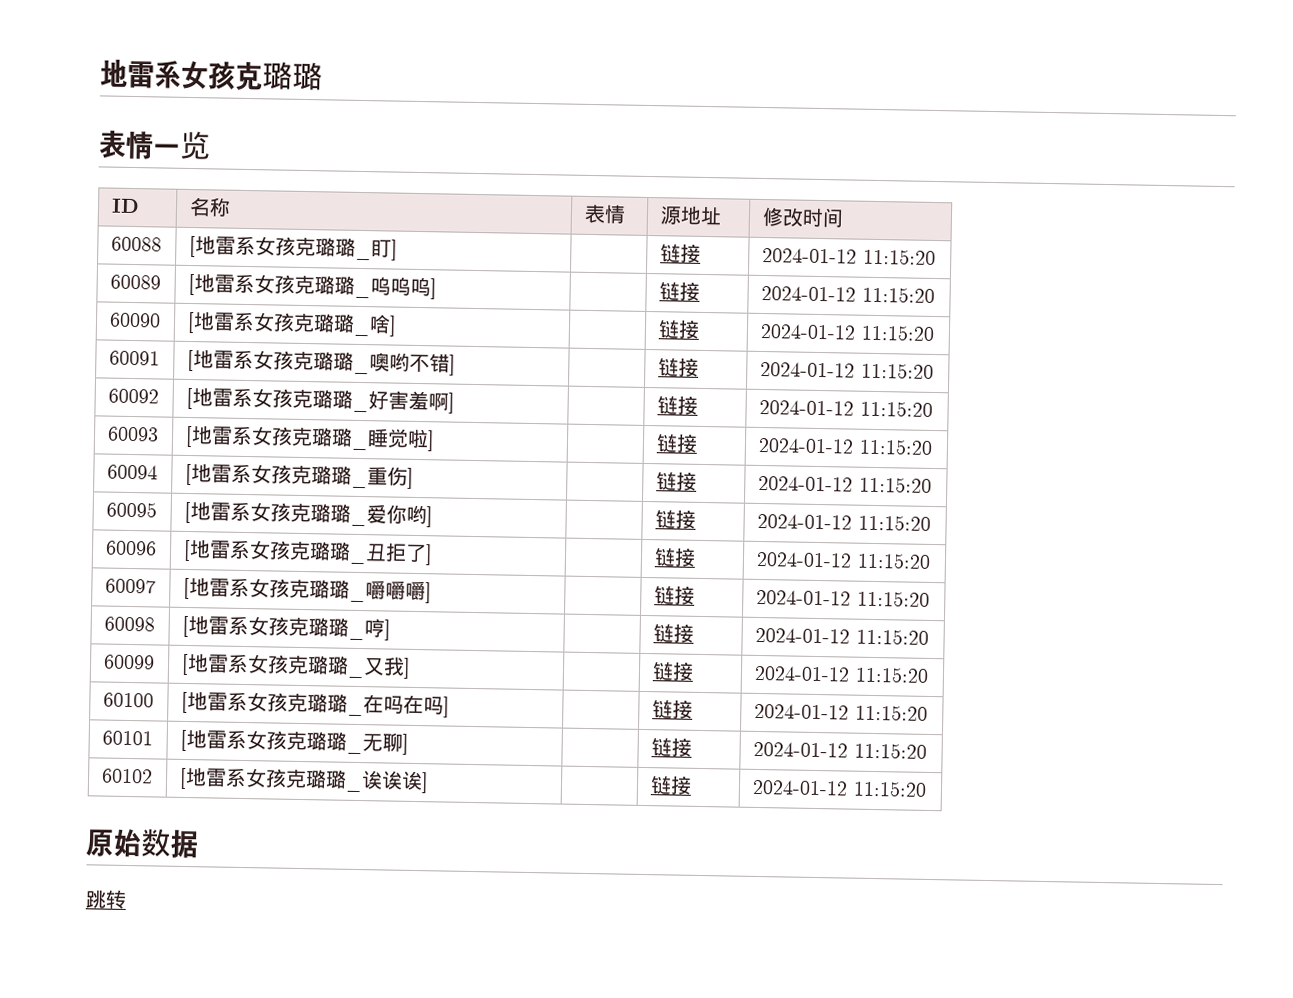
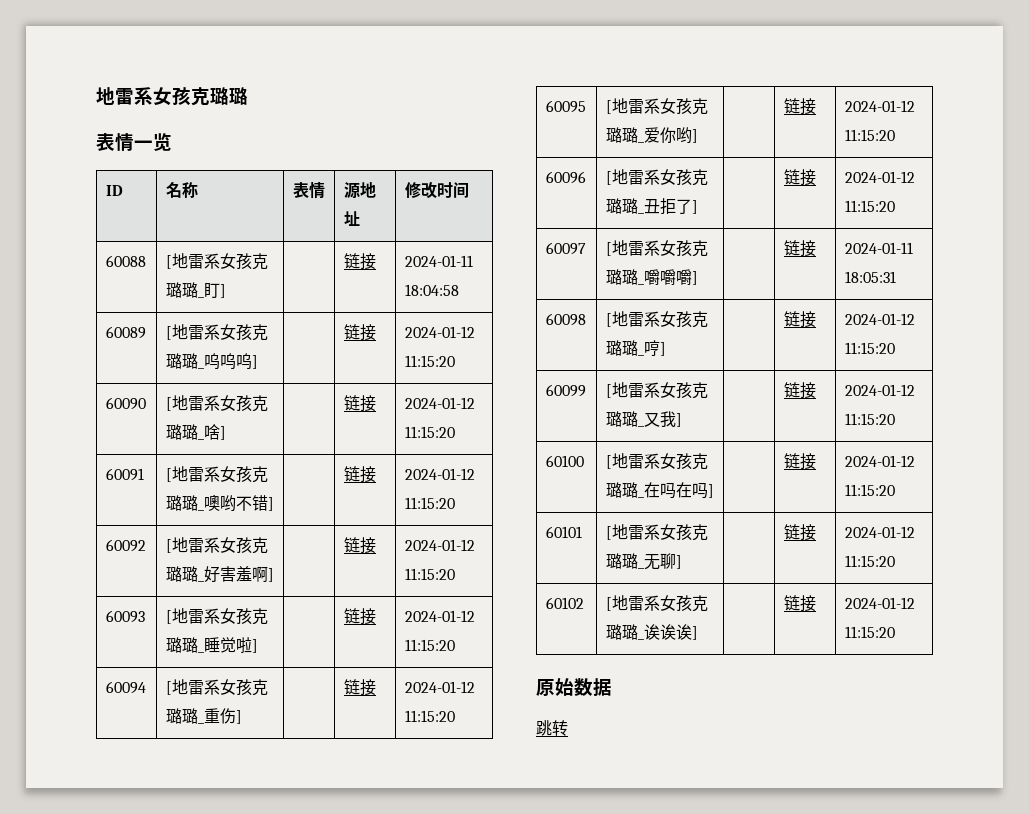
- 60088 | [地雷系女孩克璐璐_盯] | | 链接 | 2024-01-12 11:15:20
+ 60088 | [地雷系女孩克璐璐_盯] | | 链接 | 2024-01-11 18:04:58
- 60097 | [地雷系女孩克璐璐_嚼嚼嚼] | | 链接 | 2024-01-12 11:15:20
+ 60097 | [地雷系女孩克璐璐_嚼嚼嚼] | | 链接 | 2024-01-11 18:05:31

